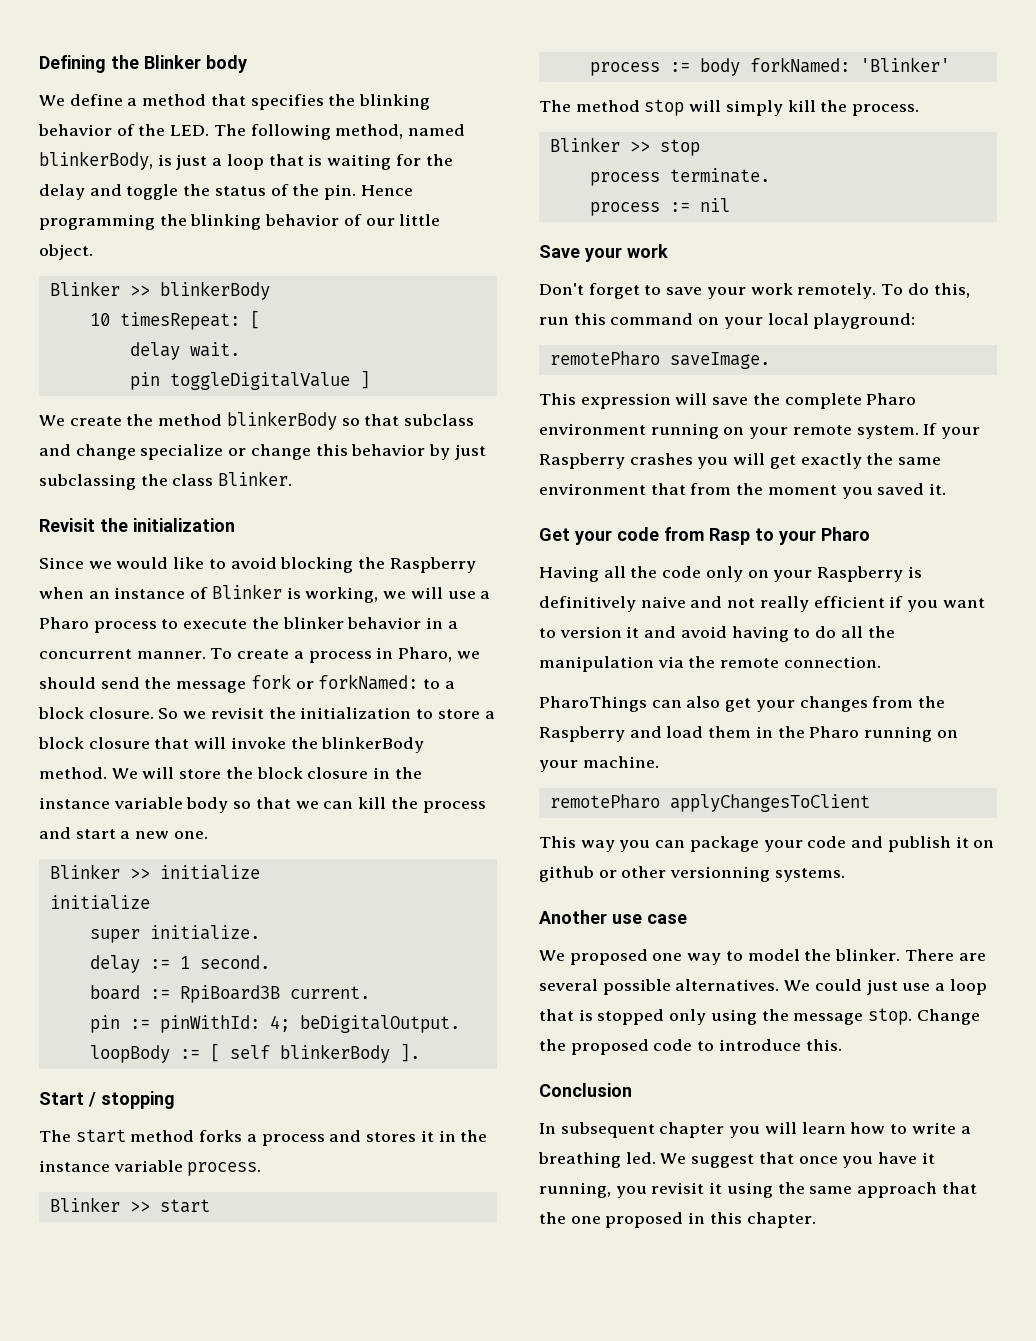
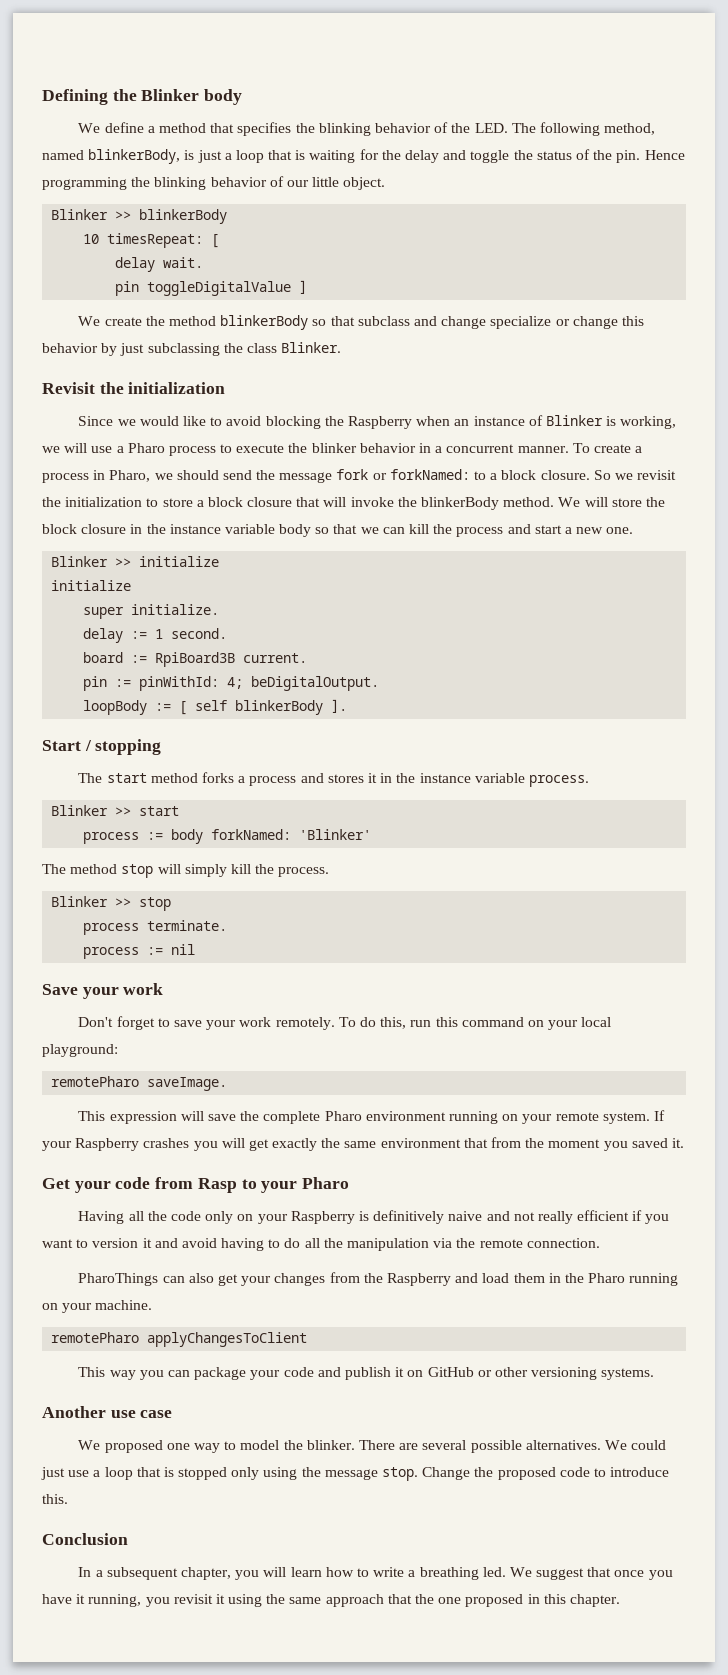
- This way you can package your code and publish it on github or other versionning systems.
+ This way you can package your code and publish it on GitHub or other versioning systems.
- In subsequent chapter you will learn how to write a breathing led.
+ In a subsequent chapter, you will learn how to write a breathing led.

